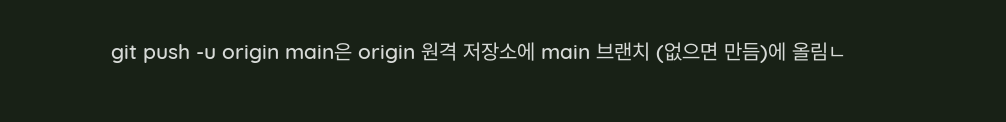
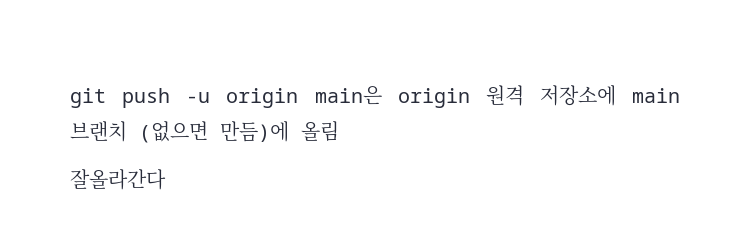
- git push -u origin main은 origin 원격 저장소에 main 브랜치 (없으면 만듬)에 올림ㄴ
+ git push -u origin main은 origin 원격 저장소에 main 브랜치 (없으면 만듬)에 올림
+ 잘올라간다

